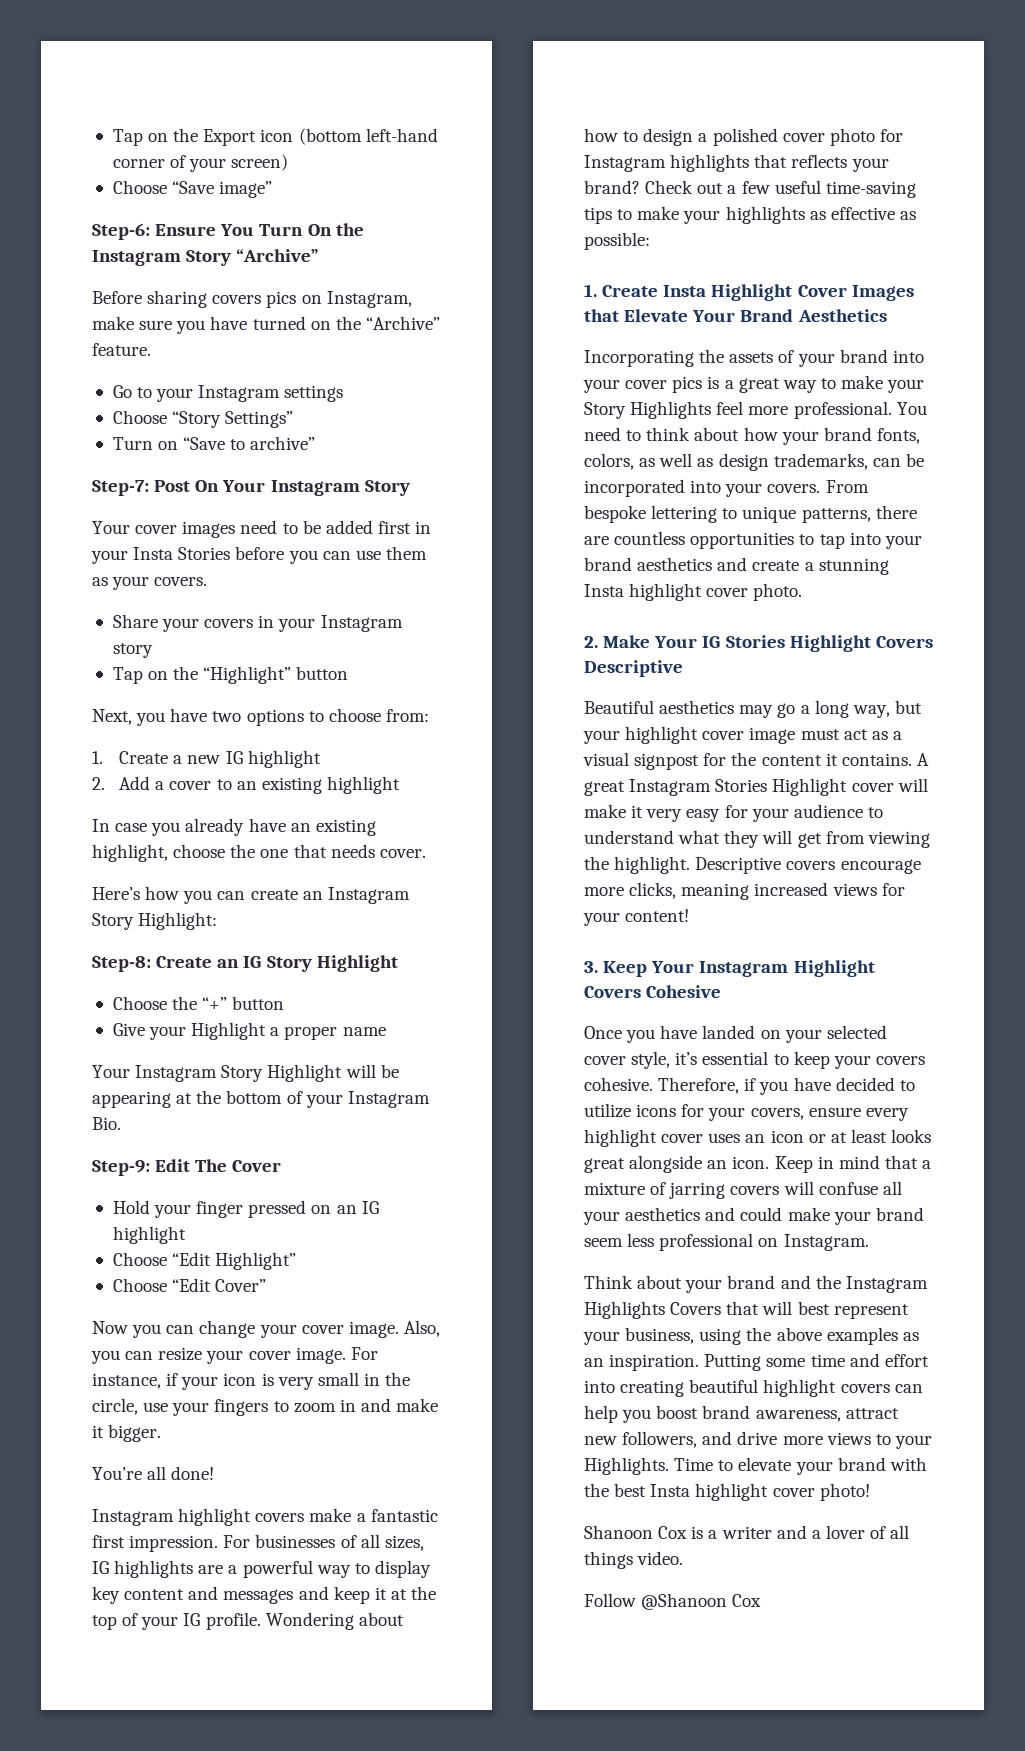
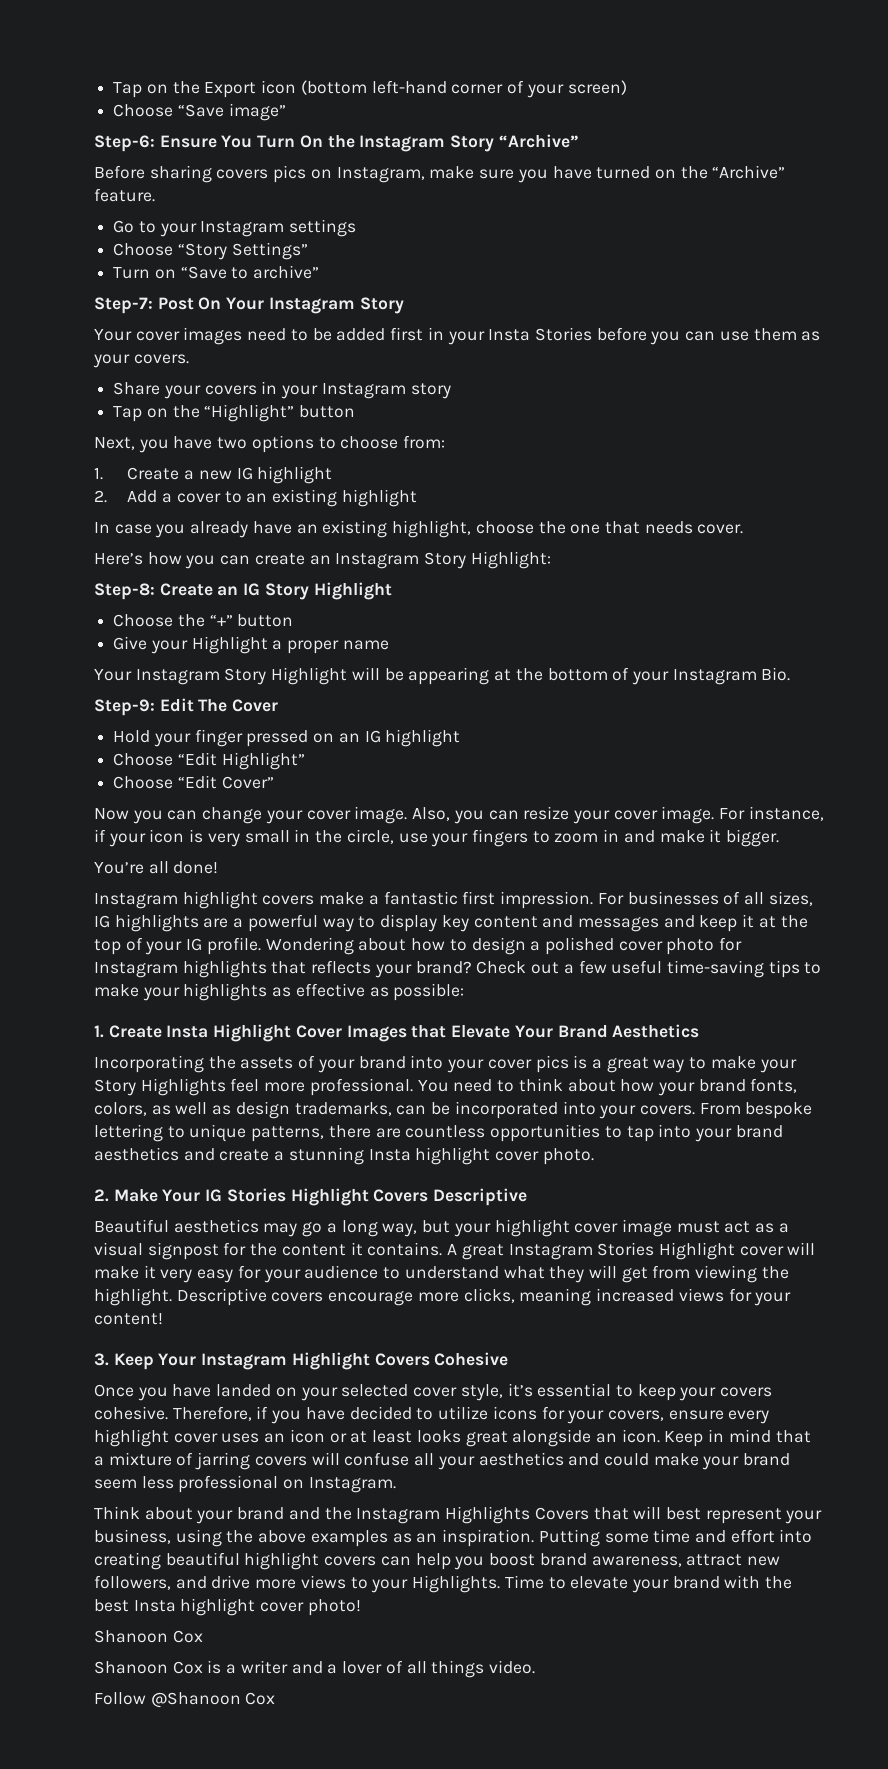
  Time to elevate your brand with the best Insta highlight cover photo!
+ Shanoon Cox

